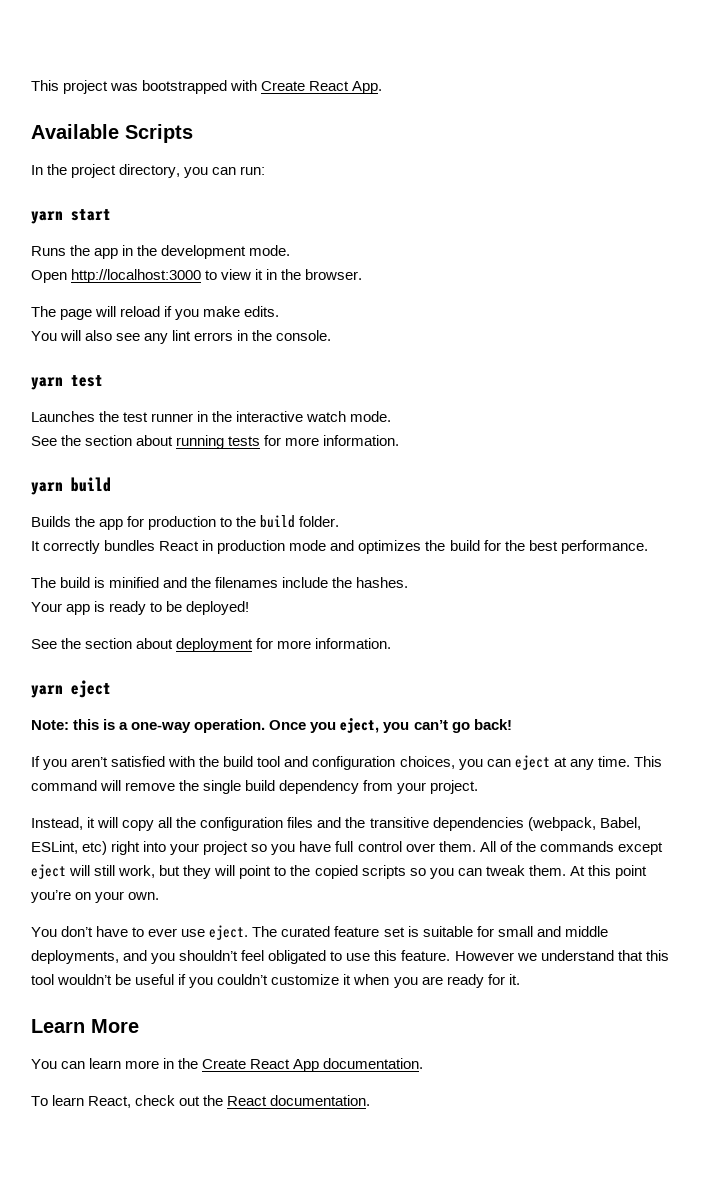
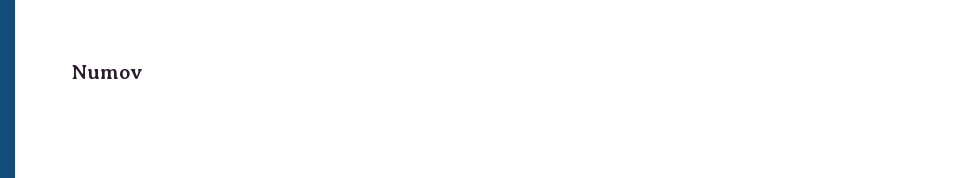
- This project was bootstrapped with Create React App.
- Available Scripts
- In the project directory, you can run:
- yarn start
- Runs the app in the development mode.
- Open http://localhost:3000 to view it in the browser.
- The page will reload if you make edits.
- You will also see any lint errors in the console.
- yarn test
- Launches the test runner in the interactive watch mode.
- See the section about running tests for more information.
- yarn build
- Builds the app for production to the build folder.
- It correctly bundles React in production mode and optimizes the build for the best performance.
- The build is minified and the filenames include the hashes.
- Your app is ready to be deployed!
- See the section about deployment for more information.
- yarn eject
- Note: this is a one-way operation. Once you eject, you can’t go back!
- If you aren’t satisfied with the build tool and configuration choices, you can eject at any time. This command will remove the single build dependency from your project.
- Instead, it will copy all the configuration files and the transitive dependencies (webpack, Babel, ESLint, etc) right into your project so you have full control over them. All of the commands except eject will still work, but they will point to the copied scripts so you can tweak them. At this point you’re on your own.
- You don’t have to ever use eject. The curated feature set is suitable for small and middle deployments, and you shouldn’t feel obligated to use this feature. However we understand that this tool wouldn’t be useful if you couldn’t customize it when you are ready for it.
- Learn More
- You can learn more in the Create React App documentation.
- To learn React, check out the React documentation.
+ Numov

